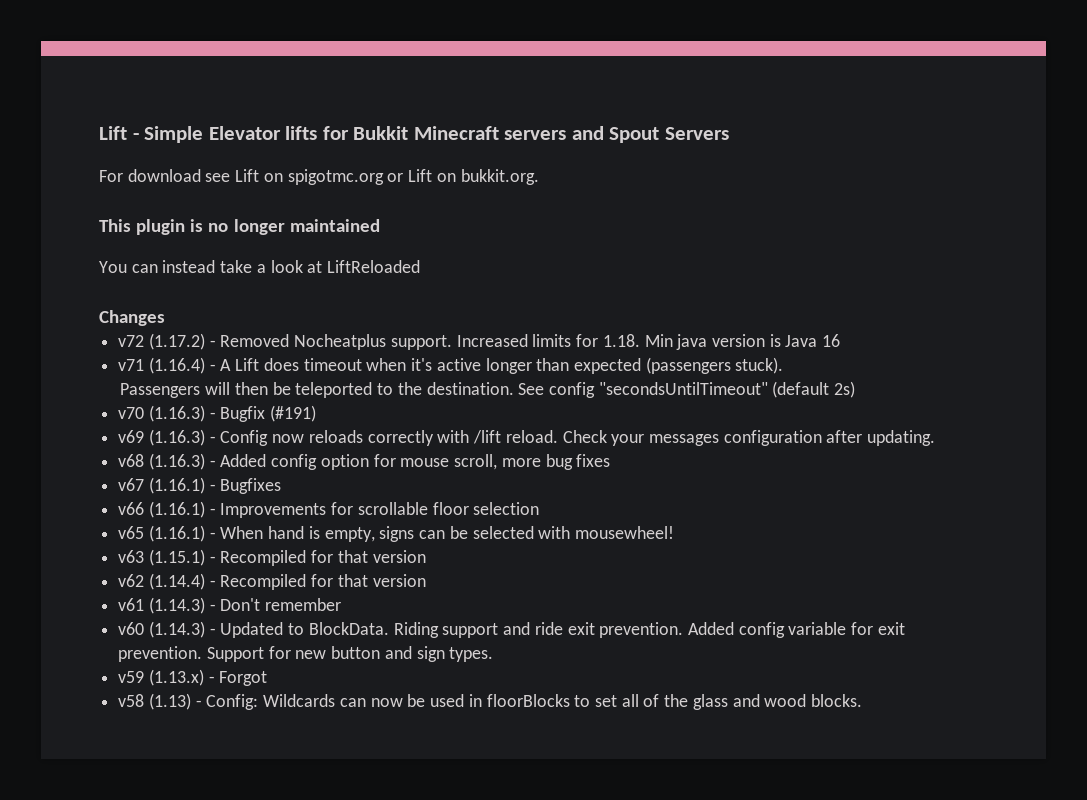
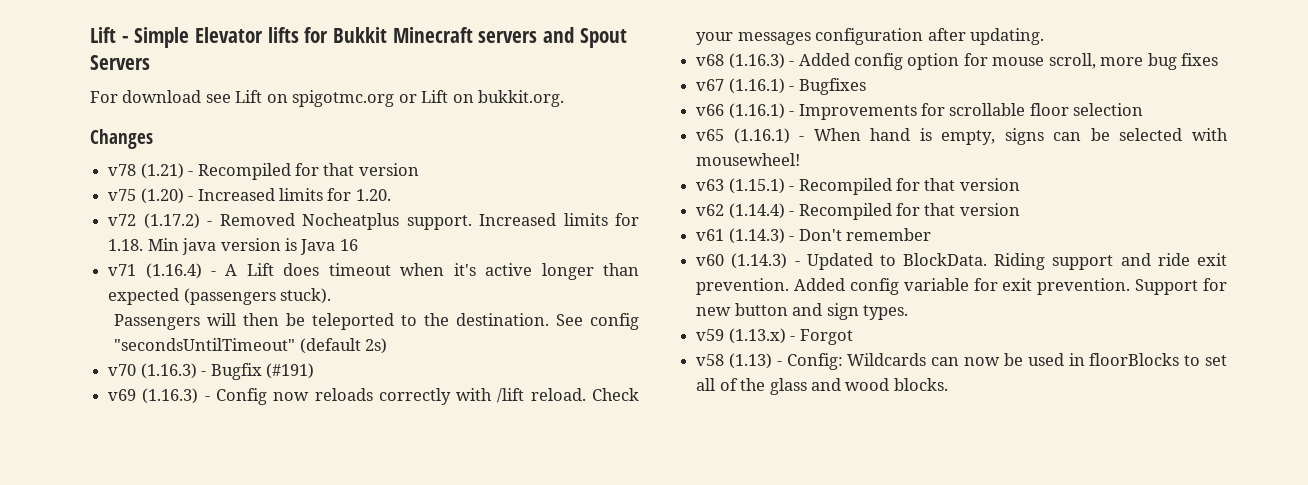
- This plugin is no longer maintained
- You can instead take a look at LiftReloaded
  Changes
+ v78 (1.21) - Recompiled for that version
+ v75 (1.20) - Increased limits for 1.20.

